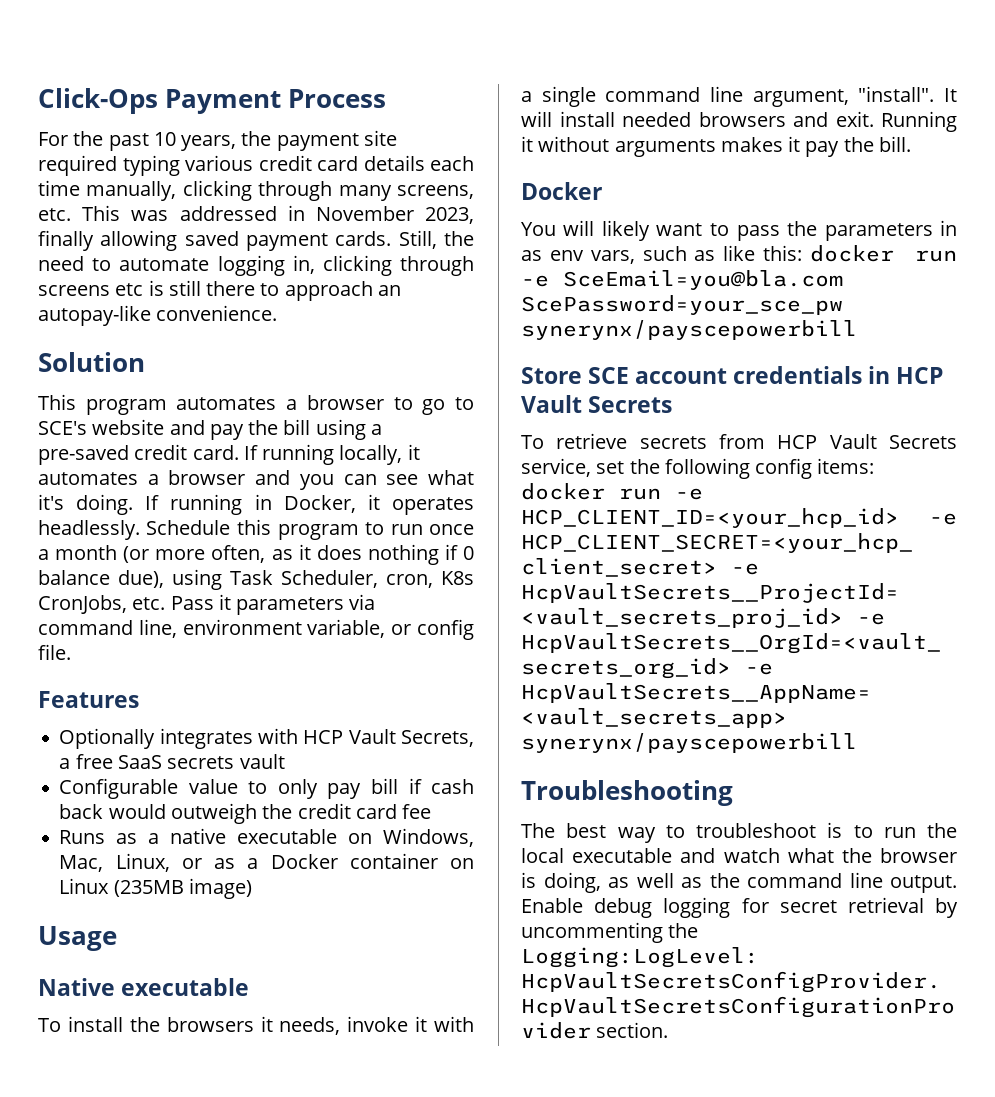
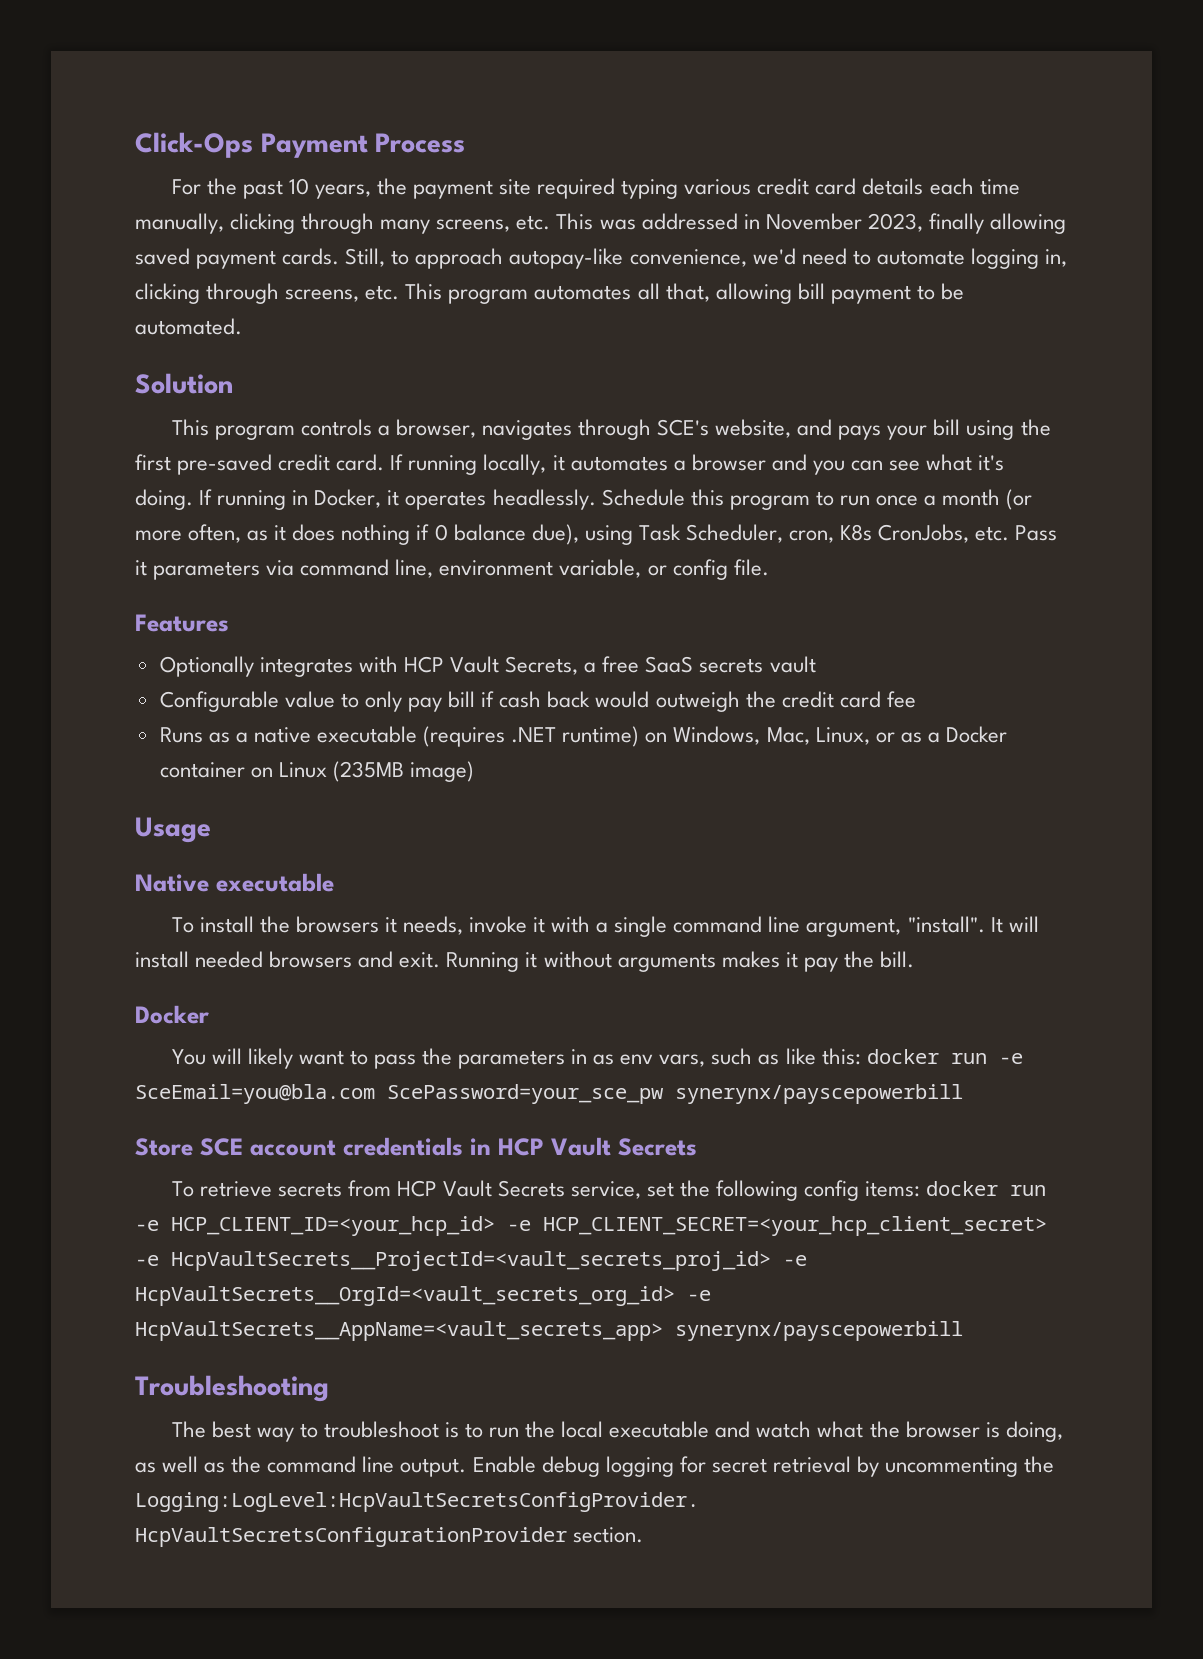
- Still, the need to automate logging in, clicking through screens etc is still there to approach an autopay-like convenience.
+ Still, to approach autopay-like convenience, we'd need to automate logging in, clicking through screens, etc. This program automates all that, allowing bill payment to be automated.
  Solution
- This program automates a browser to go to SCE's website and pay the bill using a pre-saved credit card.
+ This program controls a browser, navigates through SCE's website, and pays your bill using the first pre-saved credit card.
- Runs as a native executable on Windows, Mac, Linux, or as a Docker container on Linux (235MB image)
+ Runs as a native executable (requires .NET runtime) on Windows, Mac, Linux, or as a Docker container on Linux (235MB image)

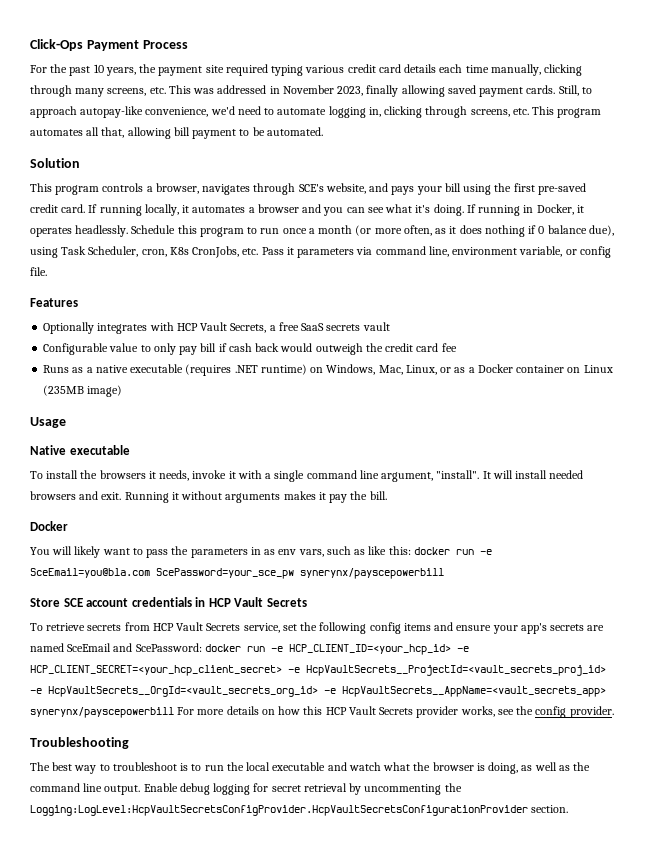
- To retrieve secrets from HCP Vault Secrets service, set the following config items: docker run -e HCP_CLIENT_ID=<your_hcp_id> -e HCP_CLIENT_SECRET=<your_hcp_client_secret> -e HcpVaultSecrets__ProjectId=<vault_secrets_proj_id> -e HcpVaultSecrets__OrgId=<vault_secrets_org_id> -e HcpVaultSecrets__AppName=<vault_secrets_app> synerynx/payscepowerbill
+ To retrieve secrets from HCP Vault Secrets service, set the following config items and ensure your app's secrets are named SceEmail and ScePassword: docker run -e HCP_CLIENT_ID=<your_hcp_id> -e HCP_CLIENT_SECRET=<your_hcp_client_secret> -e HcpVaultSecrets__ProjectId=<vault_secrets_proj_id> -e HcpVaultSecrets__OrgId=<vault_secrets_org_id> -e HcpVaultSecrets__AppName=<vault_secrets_app> synerynx/payscepowerbill For more details on how this HCP Vault Secrets provider works, see the config provider.

